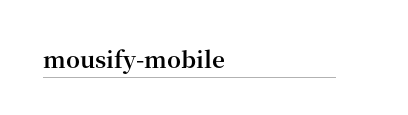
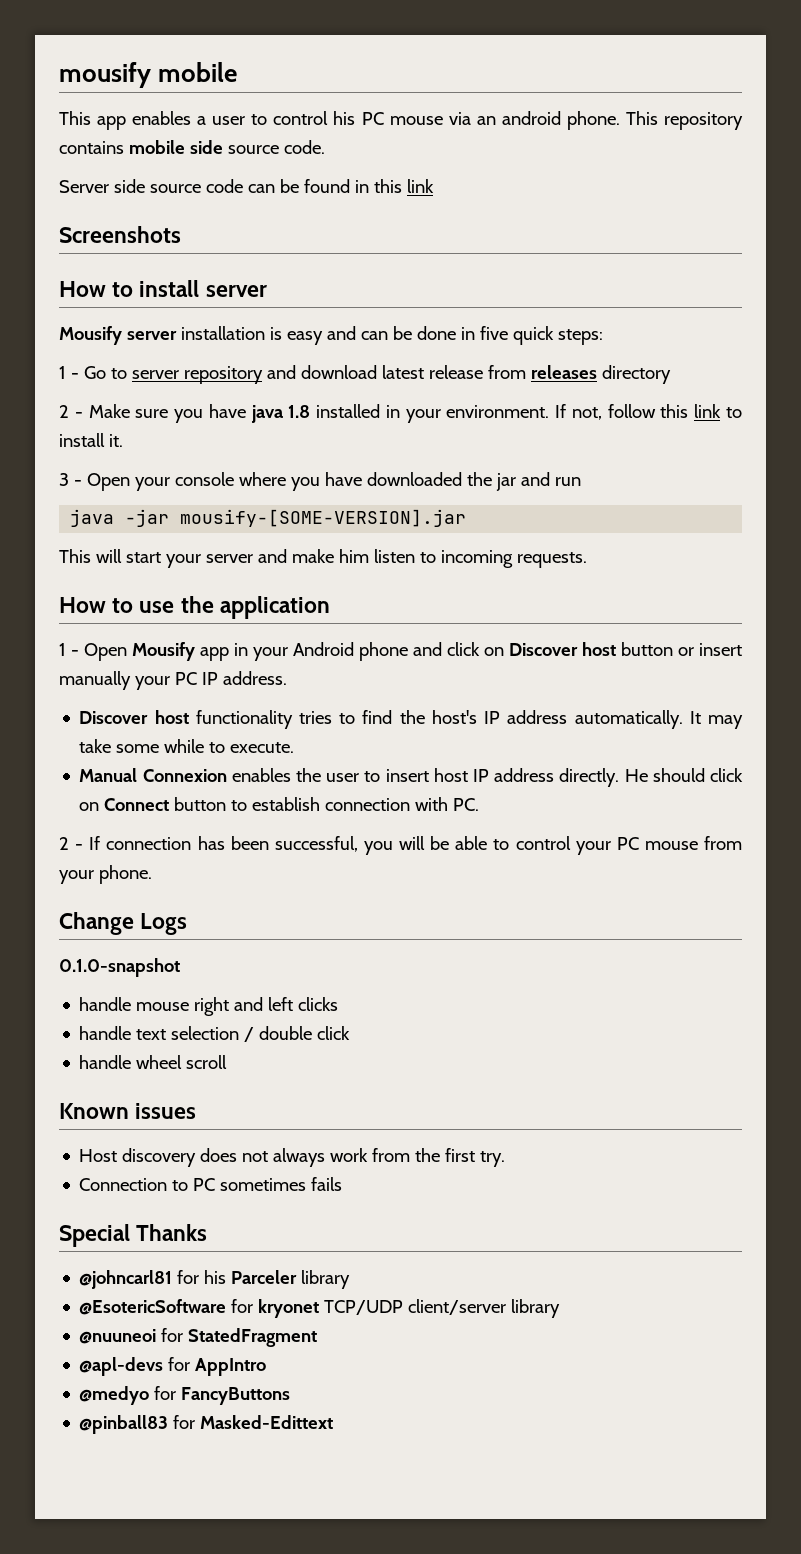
- mousify-mobile
+ mousify mobile
+ This app enables a user to control his PC mouse via an android phone. This repository contains mobile side source code.
+ Server side source code can be found in this link
+ Screenshots
+ How to install server
+ Mousify server installation is easy and can be done in five quick steps:
+ 1 - Go to server repository and download latest release from releases directory
+ 2 - Make sure you have java 1.8 installed in your environment. If not, follow this link to install it.
+ 3 - Open your console where you have downloaded the jar and run
+ java -jar mousify-[SOME-VERSION].jar
+ This will start your server and make him listen to incoming requests.
+ How to use the application
+ 1 - Open Mousify app in your Android phone and click on Discover host button or insert manually your PC IP address.
+ Discover host functionality tries to find the host's IP address automatically. It may take some while to execute.
+ Manual Connexion enables the user to insert host IP address directly. He should click on Connect button to establish connection with PC.
+ 2 - If connection has been successful, you will be able to control your PC mouse from your phone.
+ Change Logs
+ 0.1.0-snapshot
+ handle mouse right and left clicks
+ handle text selection / double click
+ handle wheel scroll
+ Known issues
+ Host discovery does not always work from the first try.
+ Connection to PC sometimes fails
+ Special Thanks
+ @johncarl81 for his Parceler library
+ @EsotericSoftware for kryonet TCP/UDP client/server library
+ @nuuneoi for StatedFragment
+ @apl-devs for AppIntro
+ @medyo for FancyButtons
+ @pinball83 for Masked-Edittext

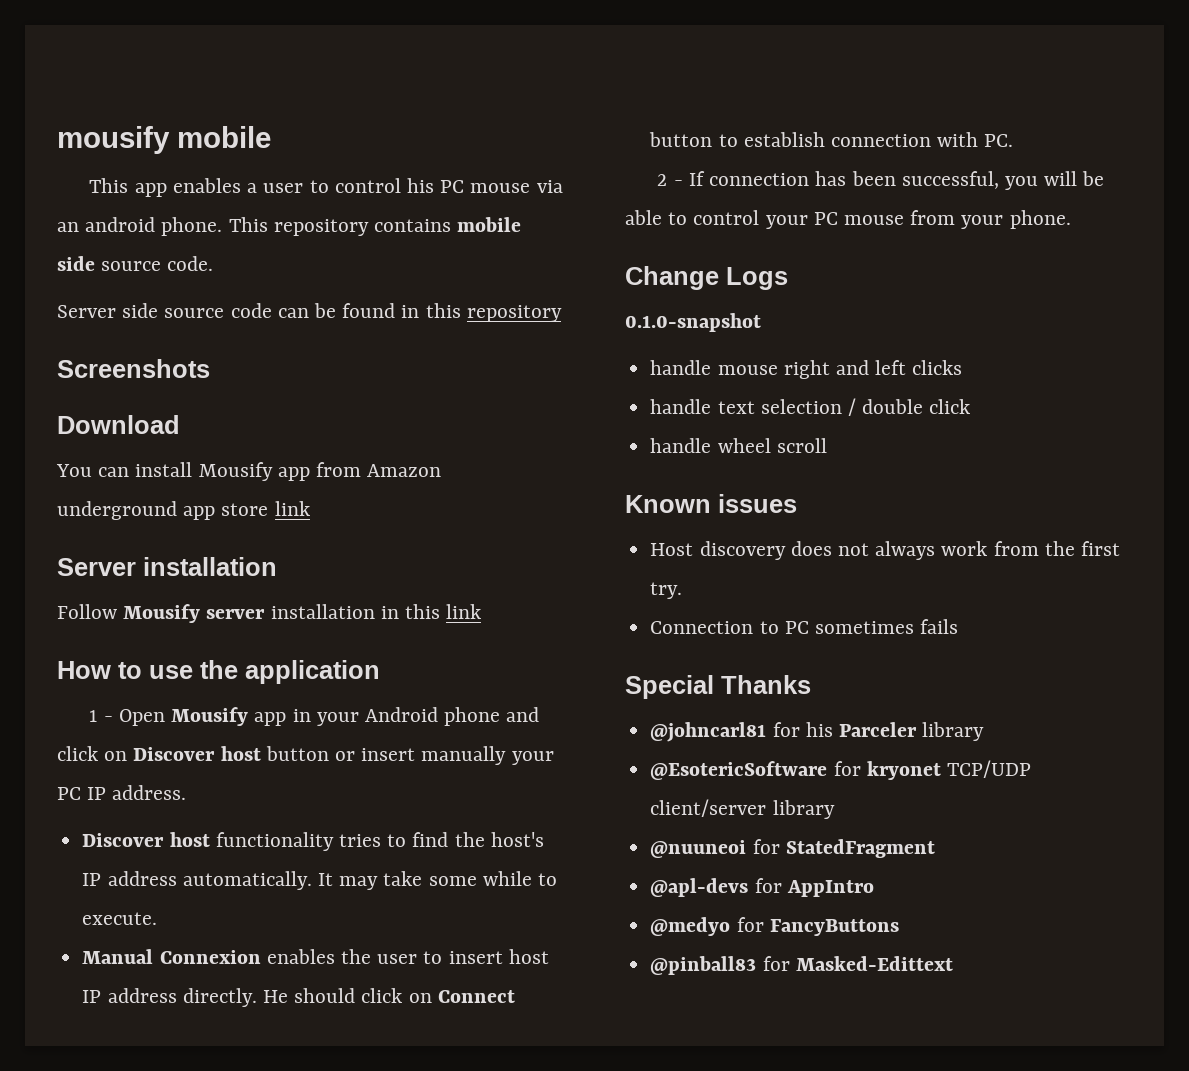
- Server side source code can be found in this link
+ Server side source code can be found in this repository
- How to install server
- Mousify server installation is easy and can be done in five quick steps:
- 1 - Go to server repository and download latest release from releases directory
- 2 - Make sure you have java 1.8 installed in your environment. If not, follow this link to install it.
- 3 - Open your console where you have downloaded the jar and run
- java -jar mousify-[SOME-VERSION].jar
- This will start your server and make him listen to incoming requests.
+ Download
+ You can install Mousify app from Amazon underground app store link
+ Server installation
+ Follow Mousify server installation in this link

